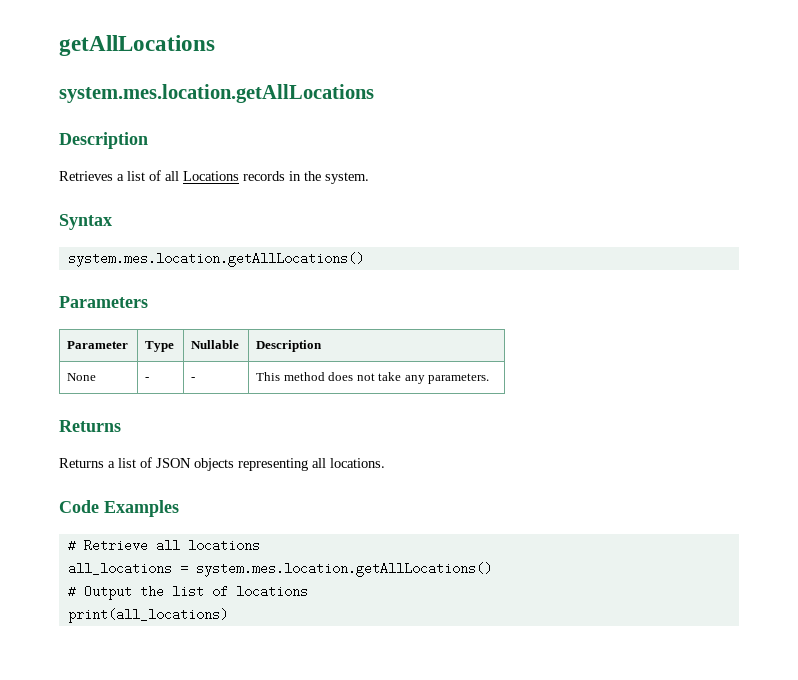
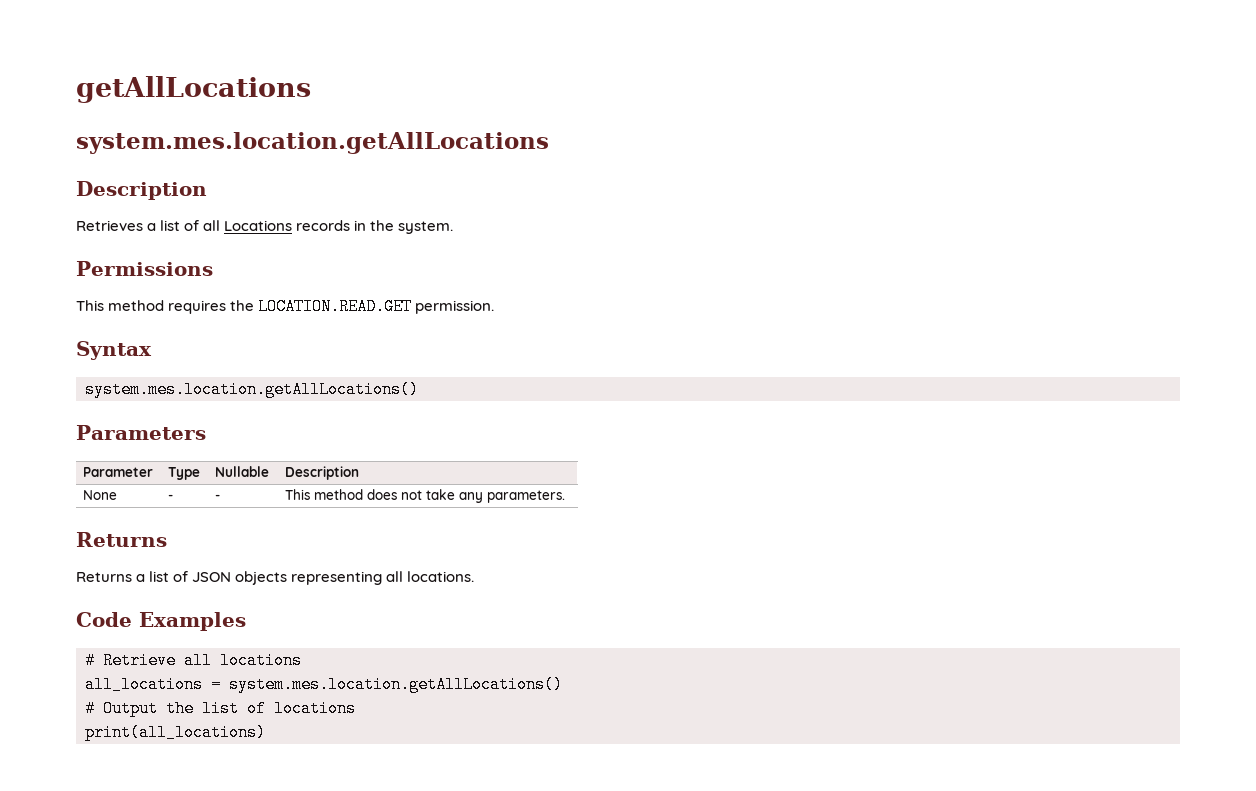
+ Permissions
+ This method requires the LOCATION.READ.GET permission.

